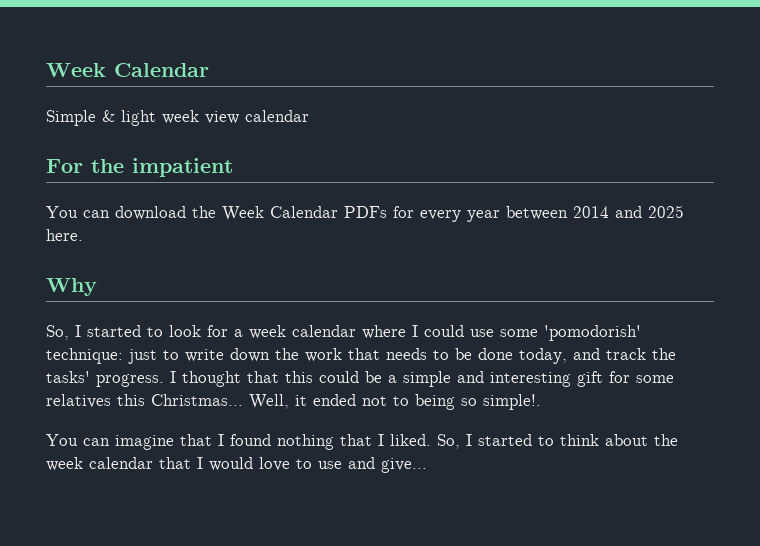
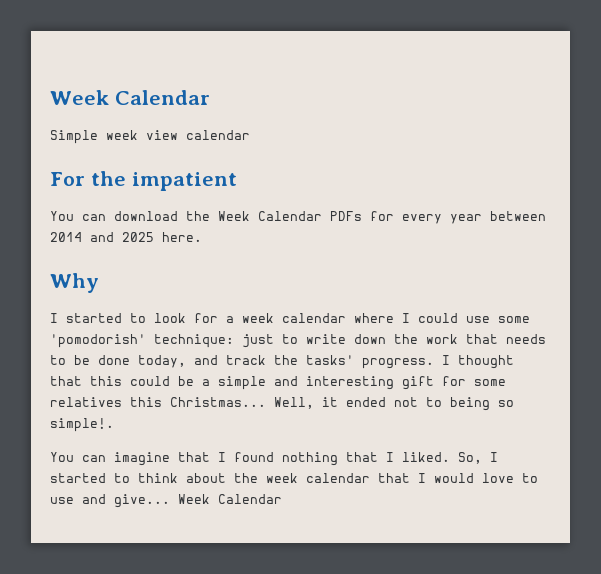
- Simple & light week view calendar
+ Simple week view calendar
- So, I started to look for a week calendar where I could use some 'pomodorish' technique: just to write down the work that needs to be done today, and track the tasks' progress.
+ I started to look for a week calendar where I could use some 'pomodorish' technique: just to write down the work that needs to be done today, and track the tasks' progress.
- So, I started to think about the week calendar that I would love to use and give...
+ So, I started to think about the week calendar that I would love to use and give... Week Calendar

